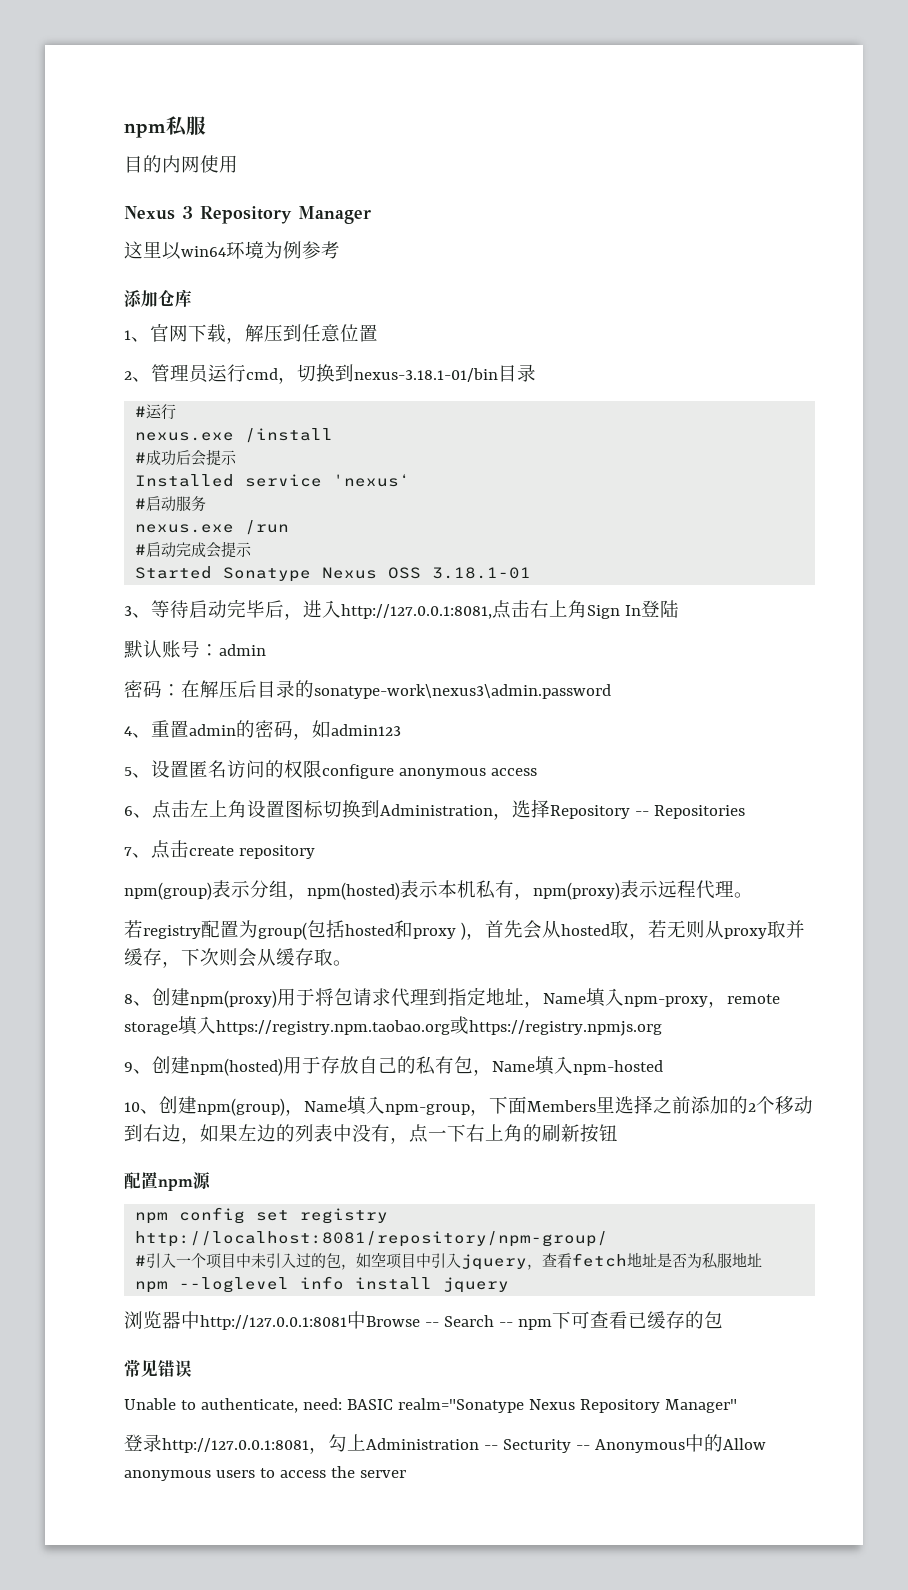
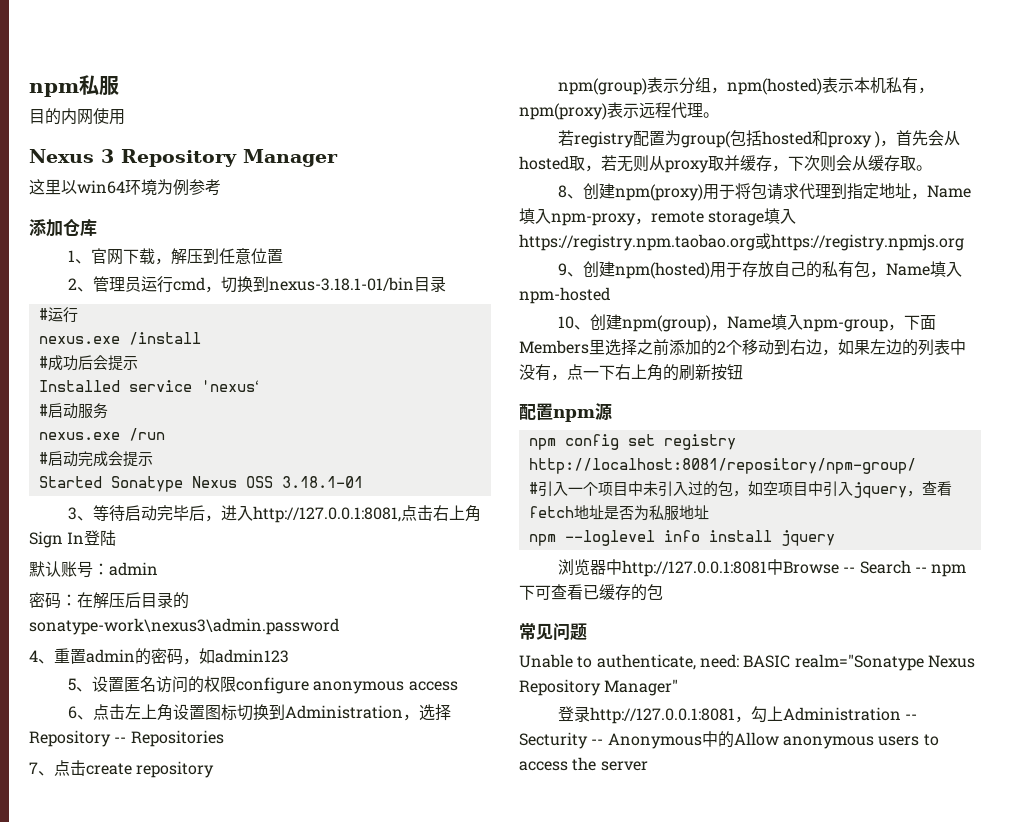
- 常见错误
+ 常见问题

